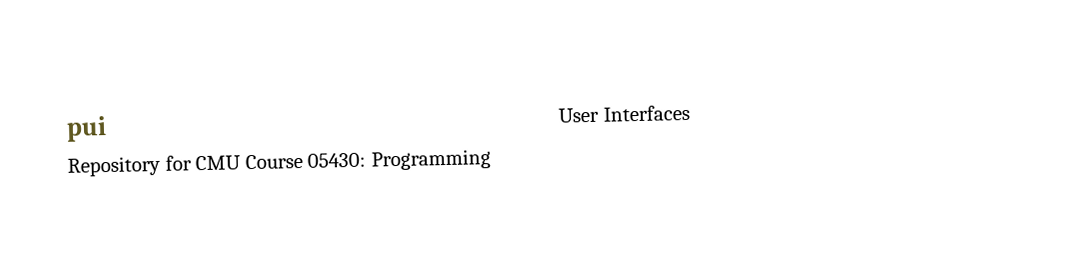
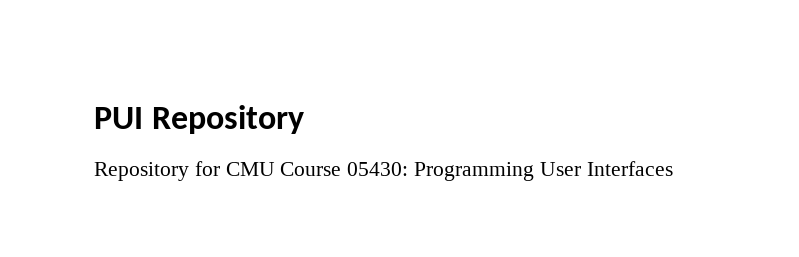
- pui
+ PUI Repository

